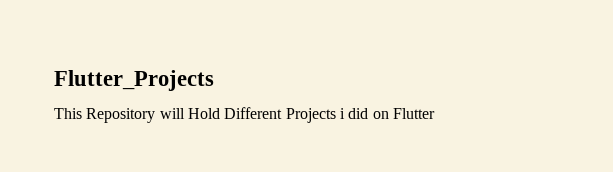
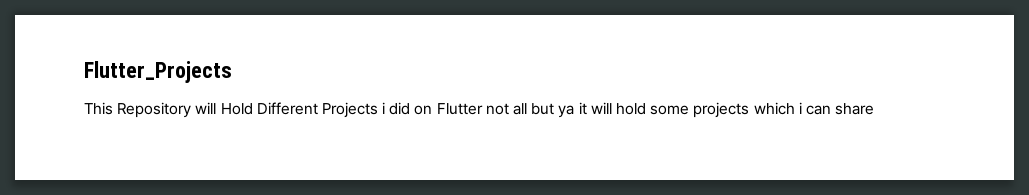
- This Repository will Hold Different Projects i did on Flutter
+ This Repository will Hold Different Projects i did on Flutter not all but ya it will hold some projects which i can share

